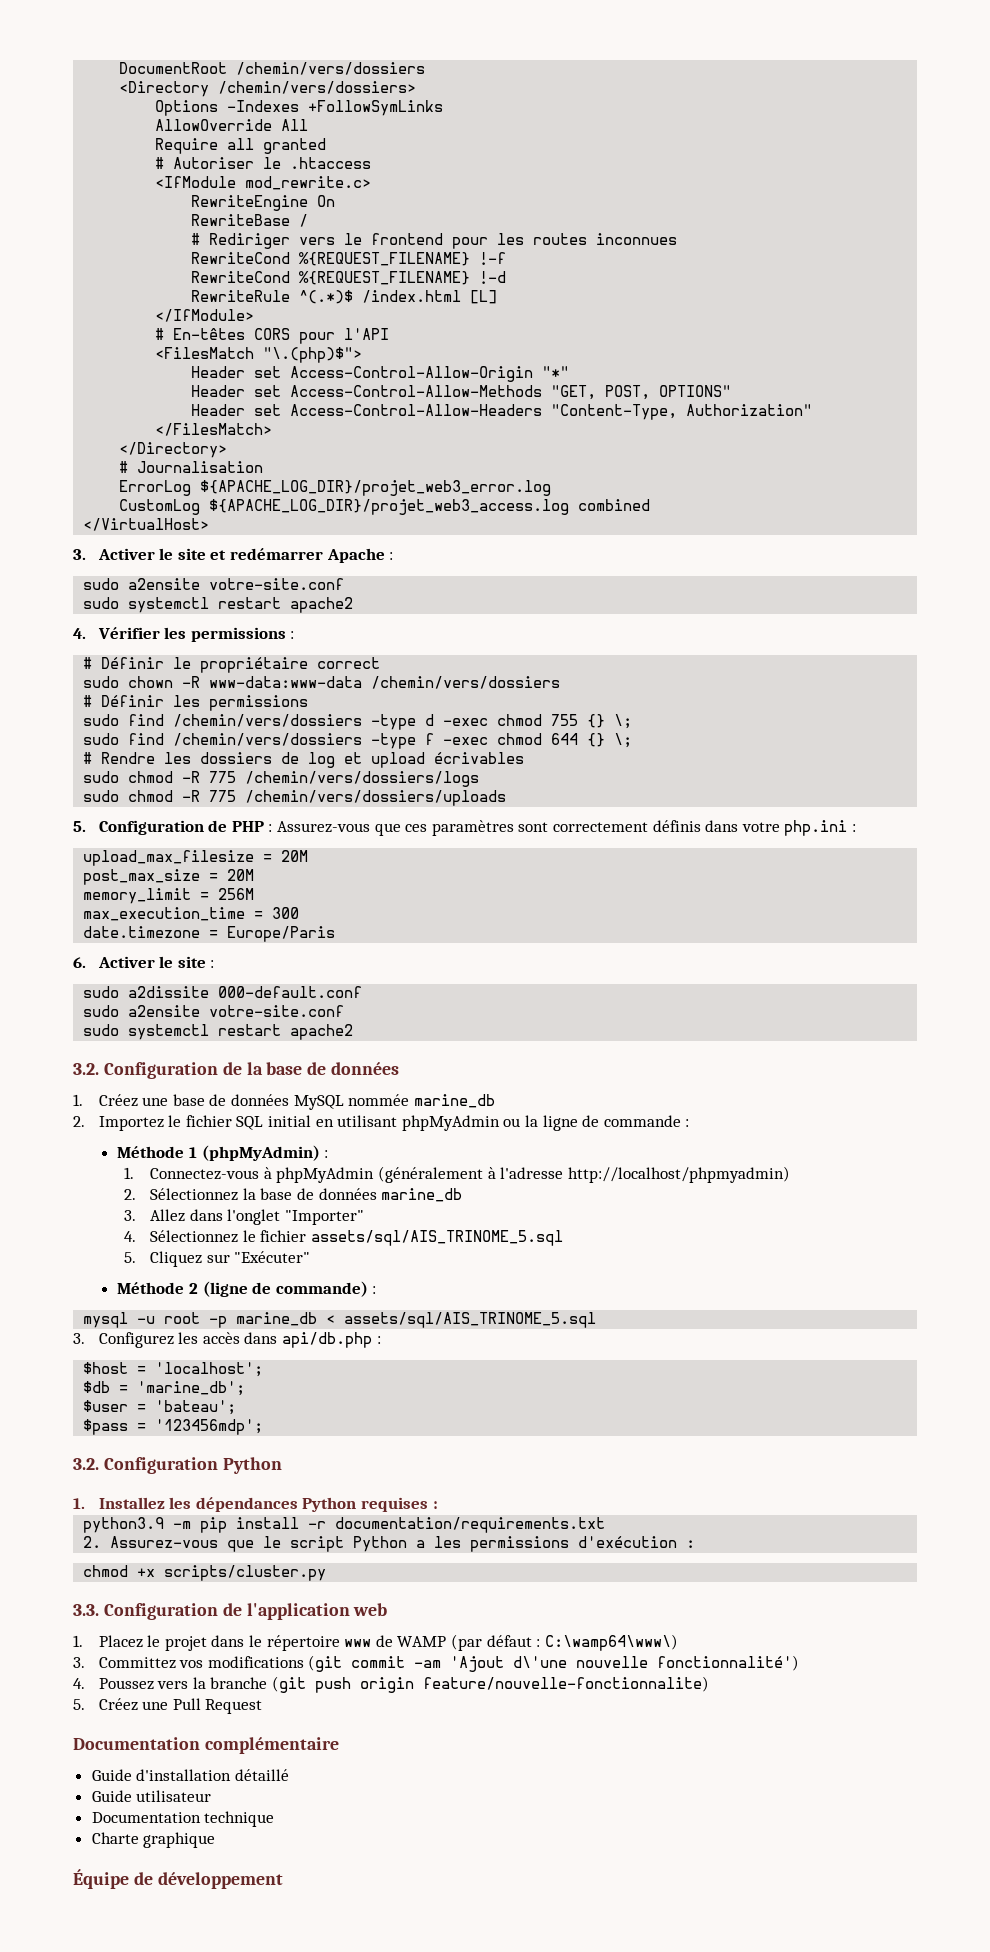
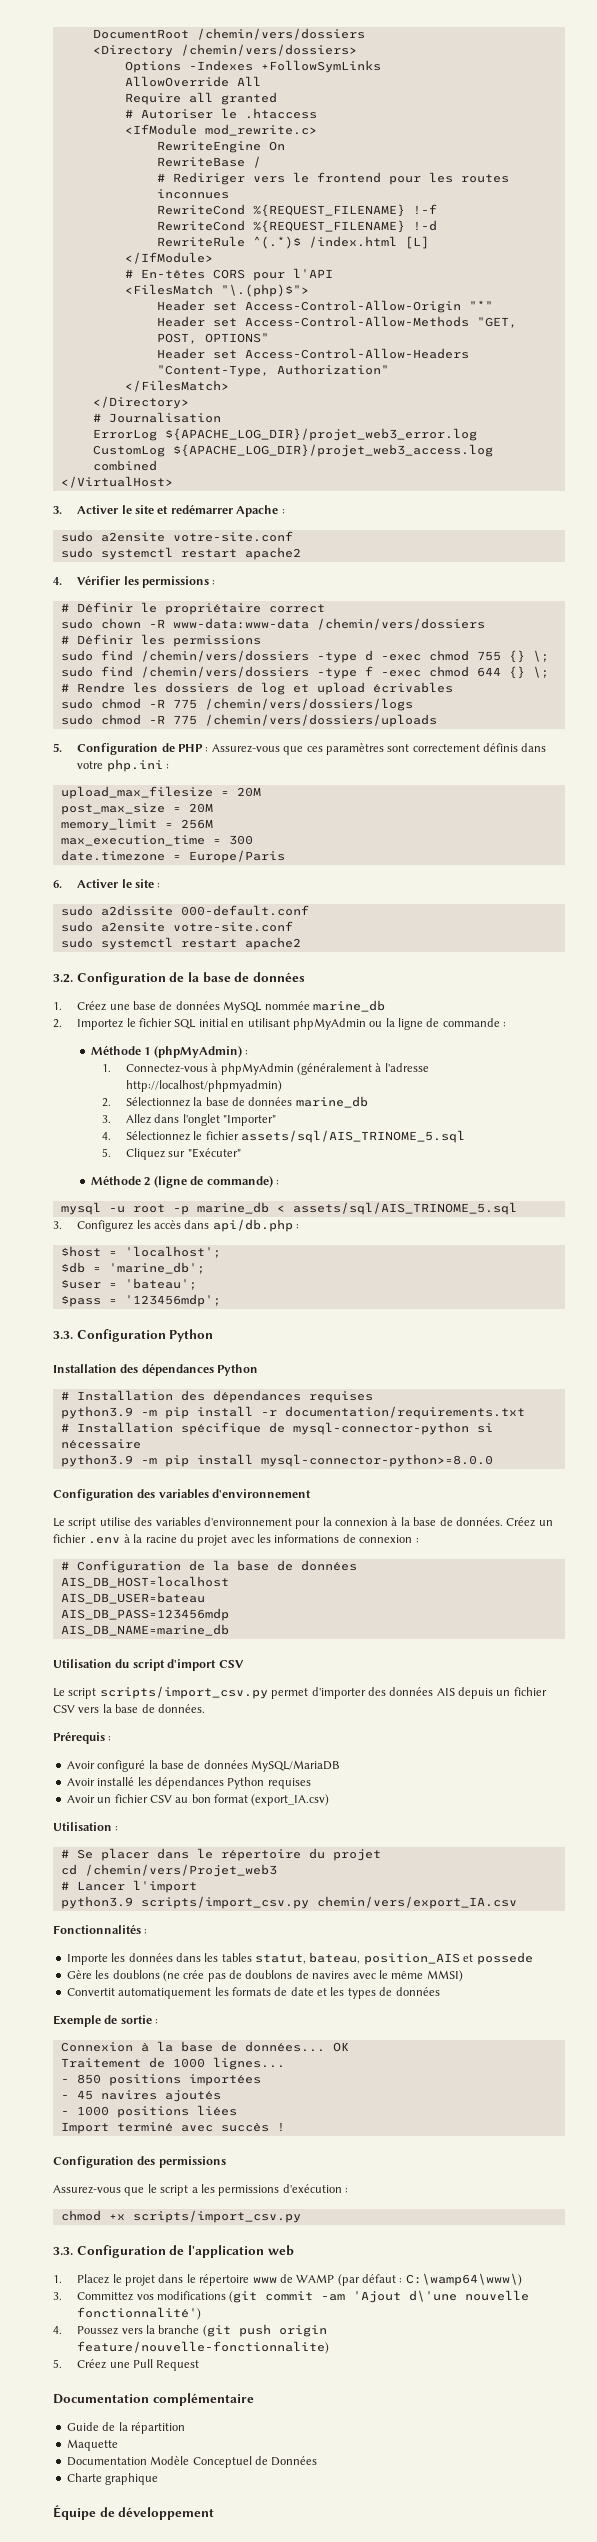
- 3.2. Configuration Python
+ 3.3. Configuration Python
- 1. Installez les dépendances Python requises :
+ Installation des dépendances Python
+ # Installation des dépendances requises
- 2. Assurez-vous que le script Python a les permissions d'exécution :
+ # Installation spécifique de mysql-connector-python si nécessaire
+ python3.9 -m pip install mysql-connector-python>=8.0.0
+ Configuration des variables d'environnement
+ Le script utilise des variables d'environnement pour la connexion à la base de données. Créez un fichier .env à la racine du projet avec les informations de connexion :
+ # Configuration de la base de données
+ AIS_DB_HOST=localhost
+ AIS_DB_USER=bateau
+ AIS_DB_PASS=123456mdp
+ AIS_DB_NAME=marine_db
+ Utilisation du script d'import CSV
+ Le script scripts/import_csv.py permet d'importer des données AIS depuis un fichier CSV vers la base de données.
+ Prérequis :
+ Avoir configuré la base de données MySQL/MariaDB
+ Avoir installé les dépendances Python requises
+ Avoir un fichier CSV au bon format (export_IA.csv)
+ Utilisation :
+ # Se placer dans le répertoire du projet
+ cd /chemin/vers/Projet_web3
+ # Lancer l'import
+ python3.9 scripts/import_csv.py chemin/vers/export_IA.csv
+ Fonctionnalités :
+ Importe les données dans les tables statut, bateau, position_AIS et possede
+ Gère les doublons (ne crée pas de doublons de navires avec le même MMSI)
+ Convertit automatiquement les formats de date et les types de données
+ Exemple de sortie :
+ Connexion à la base de données... OK
+ Traitement de 1000 lignes...
+ - 850 positions importées
+ - 45 navires ajoutés
+ - 1000 positions liées
+ Import terminé avec succès !
+ Configuration des permissions
+ Assurez-vous que le script a les permissions d'exécution :
- chmod +x scripts/cluster.py
+ chmod +x scripts/import_csv.py
- Guide d'installation détaillé
- Guide utilisateur
- Documentation technique
+ Guide de la répartition
+ Maquette
+ Documentation Modèle Conceptuel de Données

